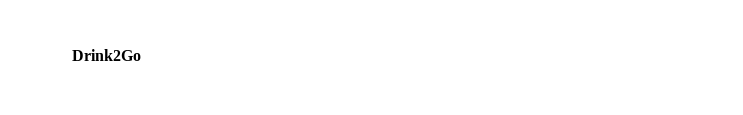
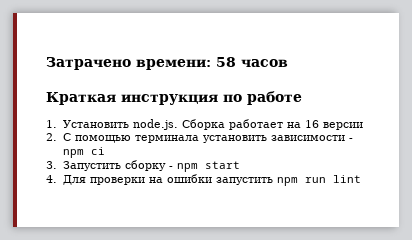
- Drink2Go
+ Затрачено времени: 58 часов
+ Краткая инструкция по работе
+ 1. Установить node.js. Сборка работает на 16 версии
+ 2. С помощью терминала установить зависимости - npm ci
+ 3. Запустить сборку - npm start
+ 4. Для проверки на ошибки запустить npm run lint

